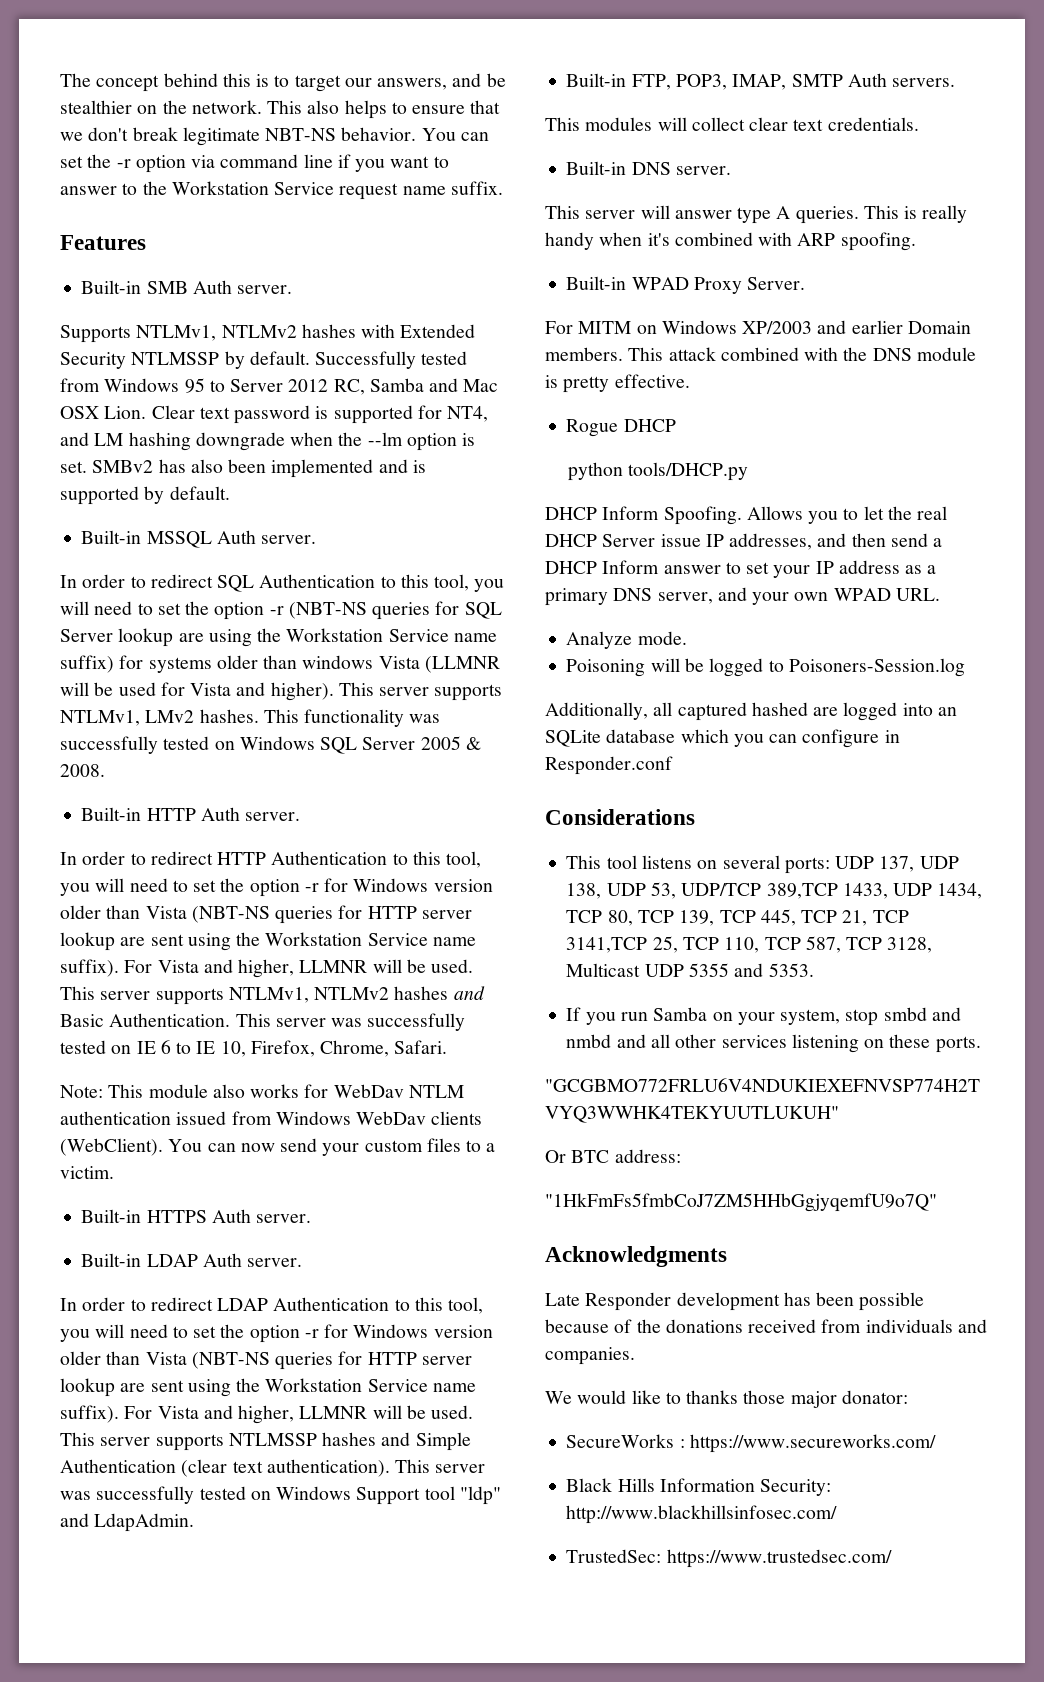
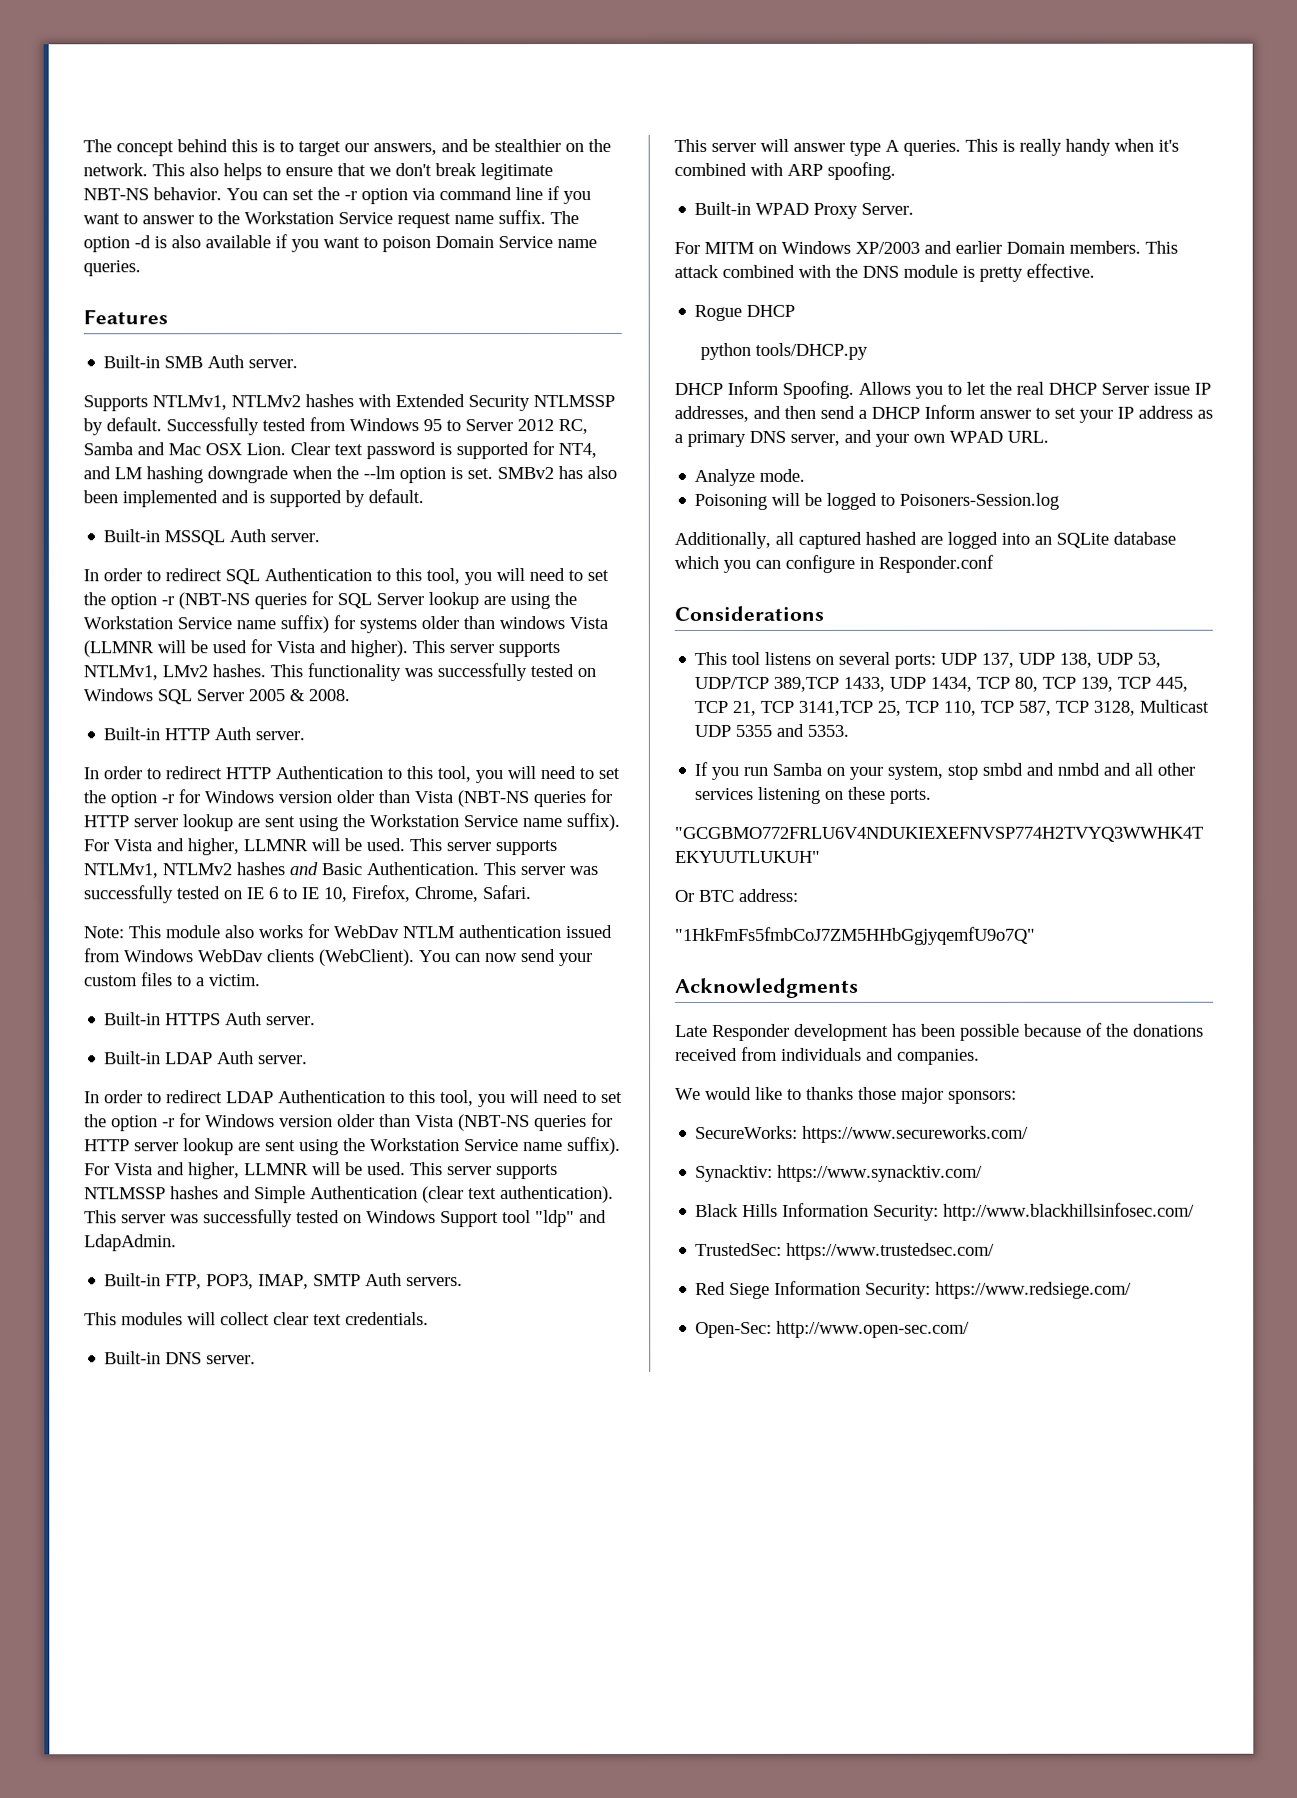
+ The option -d is also available if you want to poison Domain Service name queries.
- We would like to thanks those major donator:
- SecureWorks : https://www.secureworks.com/
+ We would like to thanks those major sponsors:
+ SecureWorks: https://www.secureworks.com/
+ Synacktiv: https://www.synacktiv.com/
+ Red Siege Information Security: https://www.redsiege.com/
+ Open-Sec: http://www.open-sec.com/

